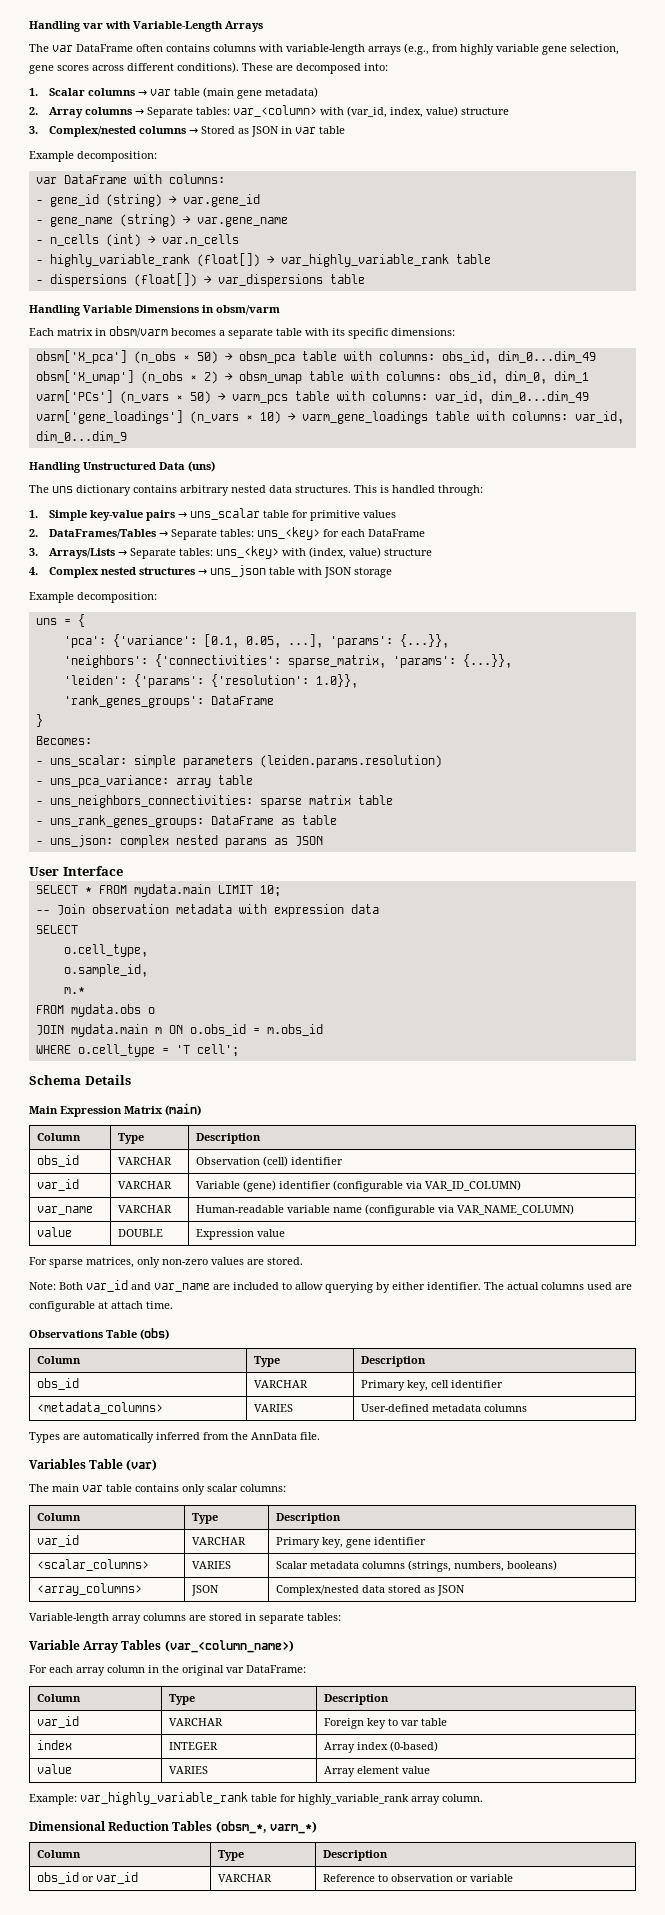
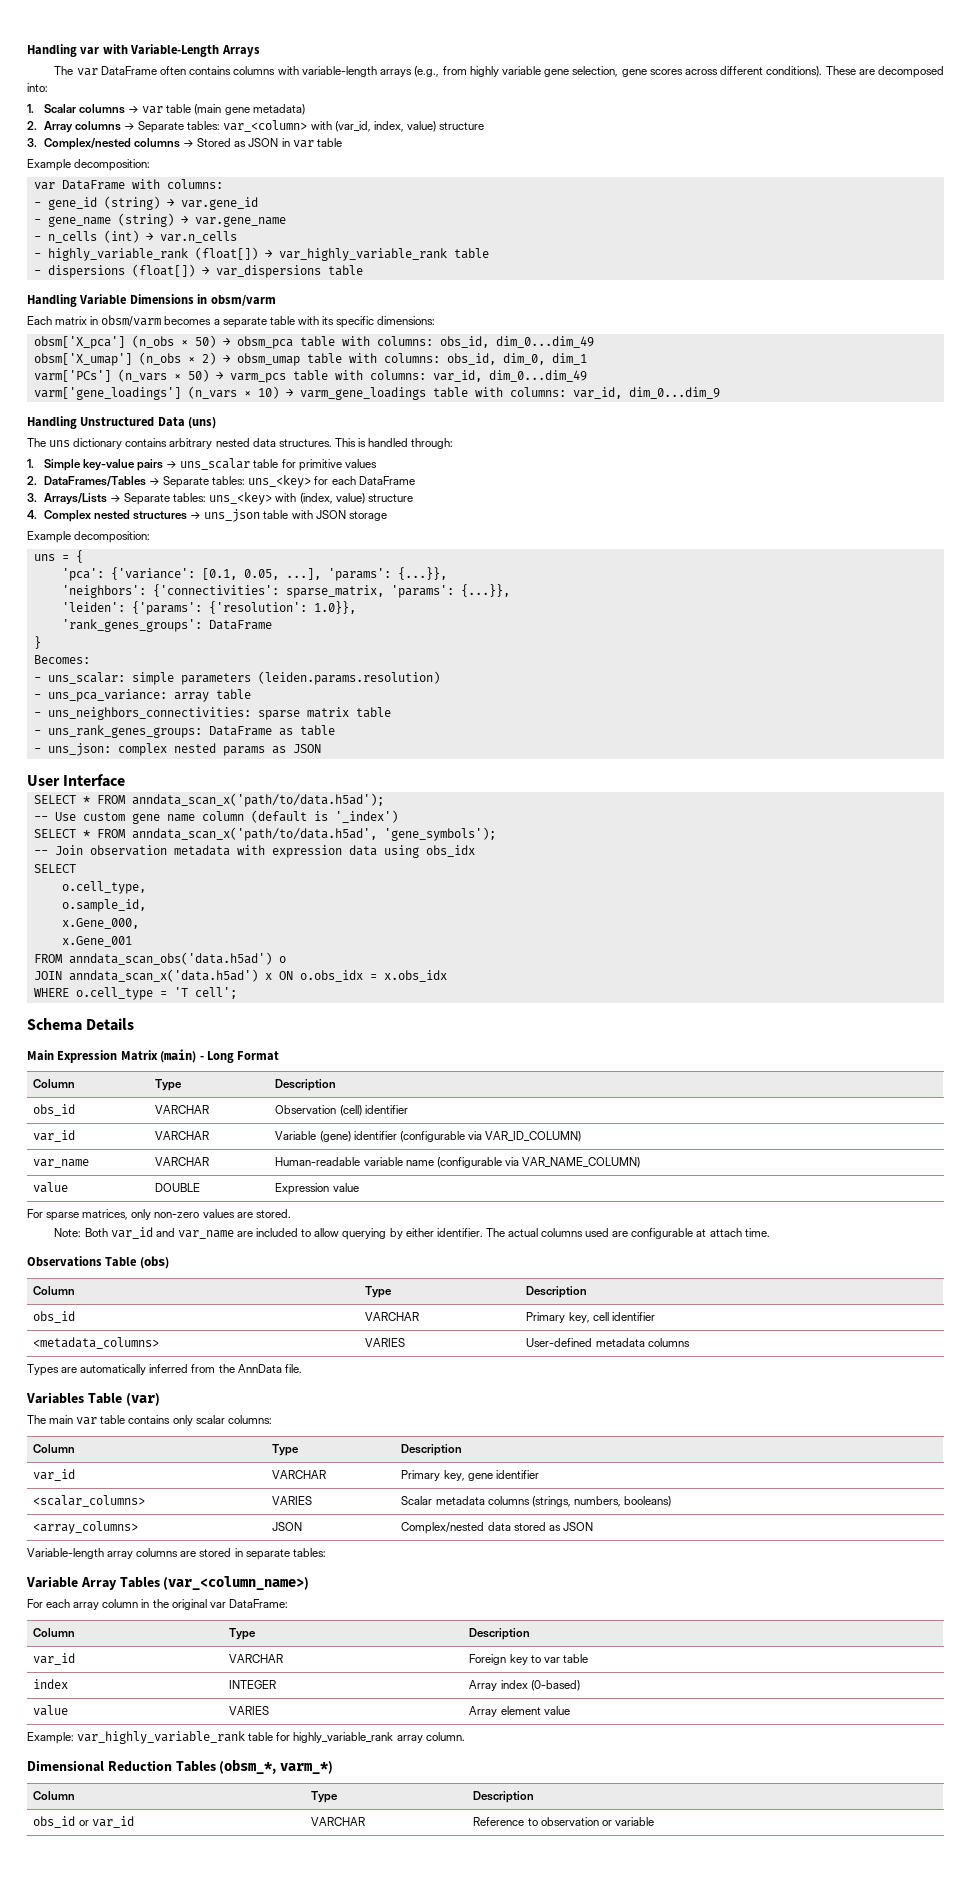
- SELECT * FROM mydata.main LIMIT 10;
+ SELECT * FROM anndata_scan_x('path/to/data.h5ad');
+ -- Use custom gene name column (default is '_index')
+ SELECT * FROM anndata_scan_x('path/to/data.h5ad', 'gene_symbols');
- -- Join observation metadata with expression data
+ -- Join observation metadata with expression data using obs_idx
- m.*
- FROM mydata.obs o
+ x.Gene_000,
+ x.Gene_001
+ FROM anndata_scan_obs('data.h5ad') o
- JOIN mydata.main m ON o.obs_id = m.obs_id
+ JOIN anndata_scan_x('data.h5ad') x ON o.obs_idx = x.obs_idx
- Main Expression Matrix (main)
+ Main Expression Matrix (main) - Long Format

